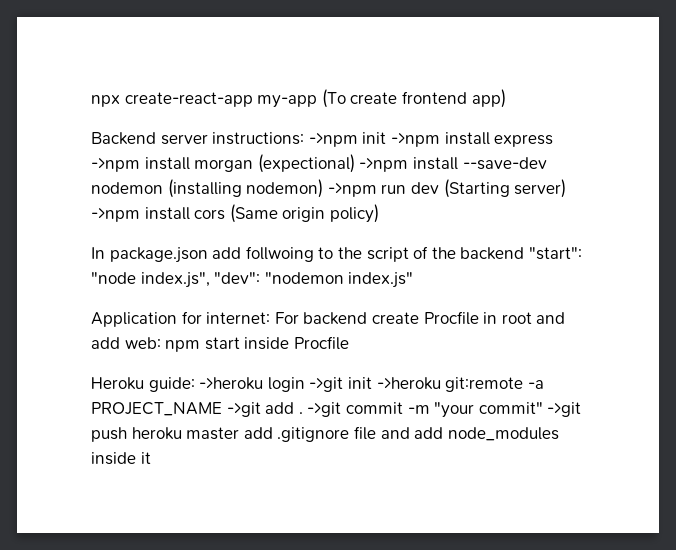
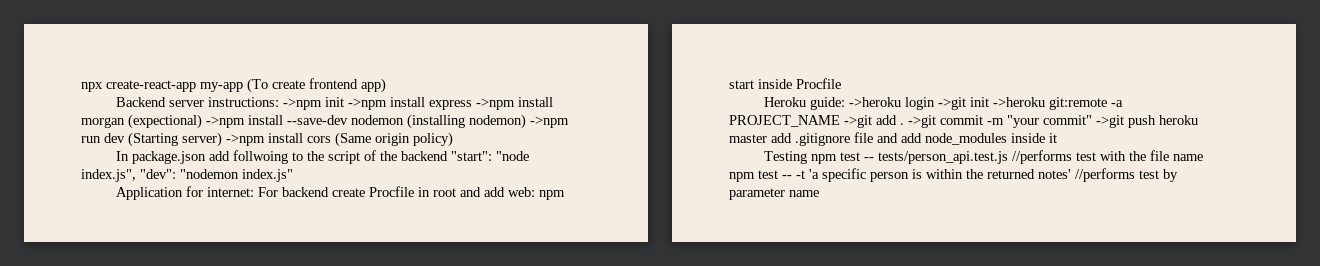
+ Testing npm test -- tests/person_api.test.js //performs test with the file name npm test -- -t 'a specific person is within the returned notes' //performs test by parameter name

